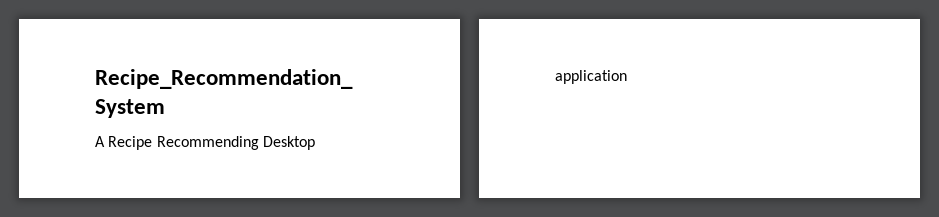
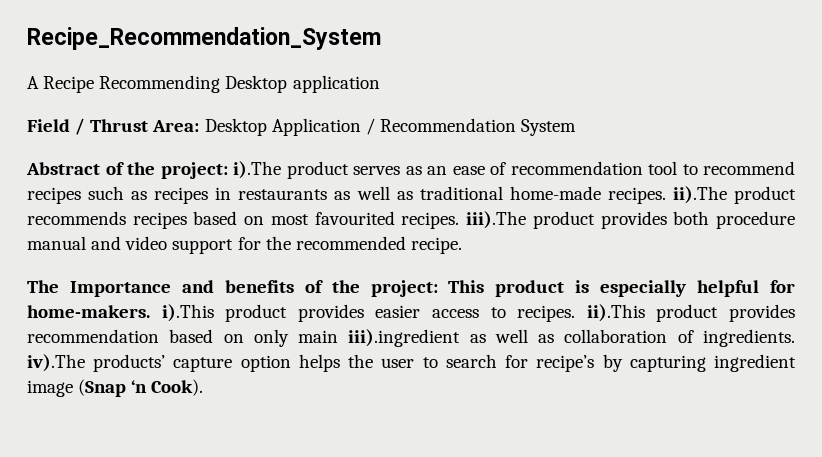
+ Field / Thrust Area: Desktop Application / Recommendation System
+ Abstract of the project: i).The product serves as an ease of recommendation tool to recommend recipes such as recipes in restaurants as well as traditional home-made recipes. ii).The product recommends recipes based on most favourited recipes. iii).The product provides both procedure manual and video support for the recommended recipe.
+ The Importance and benefits of the project: This product is especially helpful for home-makers. i).This product provides easier access to recipes. ii).This product provides recommendation based on only main iii).ingredient as well as collaboration of ingredients. iv).The products’ capture option helps the user to search for recipe’s by capturing ingredient image (Snap ‘n Cook).

